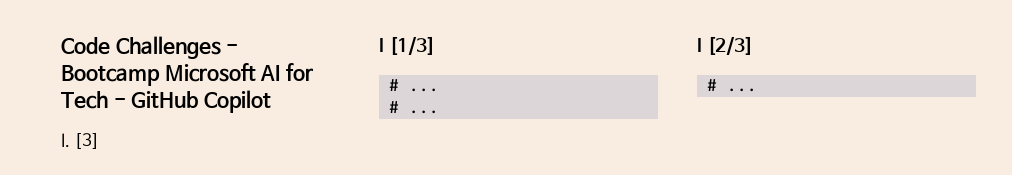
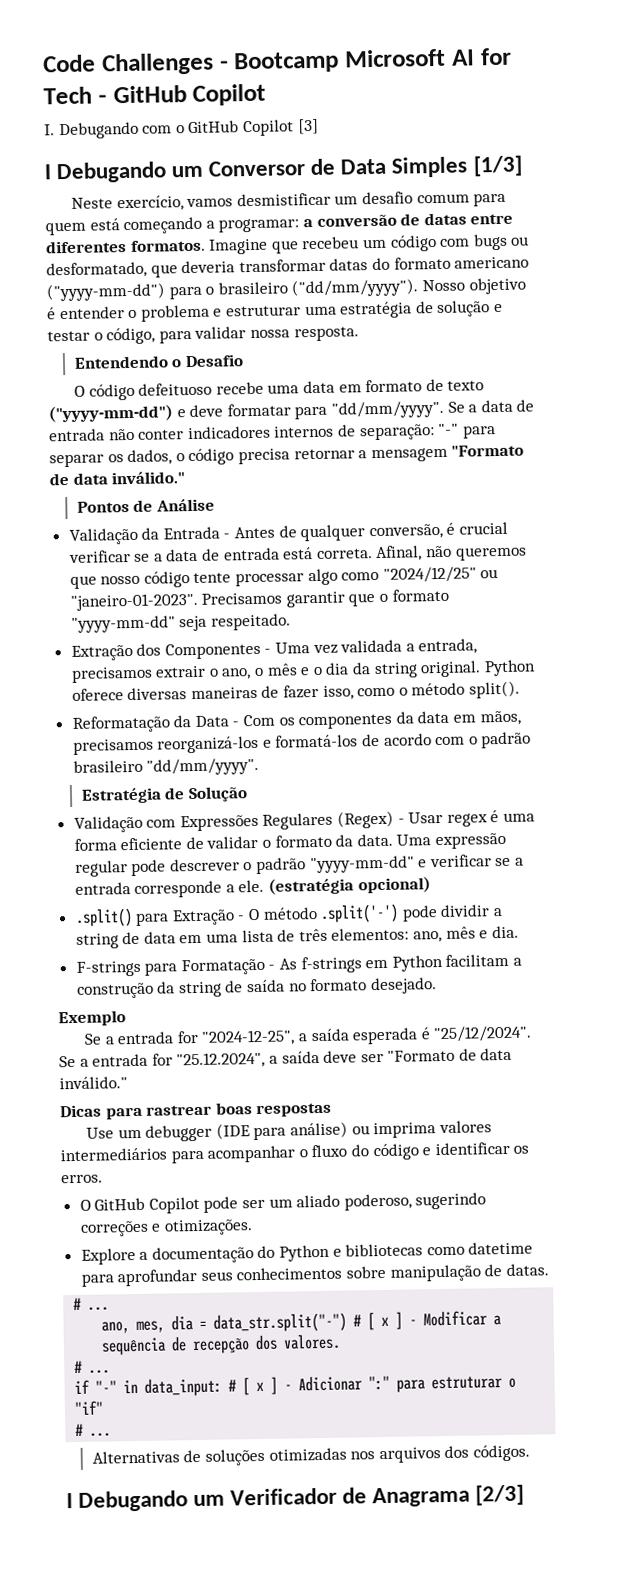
- I. [3]
- I [1/3]
+ I. Debugando com o GitHub Copilot [3]
+ I Debugando um Conversor de Data Simples [1/3]
+ Neste exercício, vamos desmistificar um desafio comum para quem está começando a programar: a conversão de datas entre diferentes formatos. Imagine que recebeu um código com bugs ou desformatado, que deveria transformar datas do formato americano ("yyyy-mm-dd") para o brasileiro ("dd/mm/yyyy"). Nosso objetivo é entender o problema e estruturar uma estratégia de solução e testar o código, para validar nossa resposta.
+ Entendendo o Desafio
+ O código defeituoso recebe uma data em formato de texto ("yyyy-mm-dd") e deve formatar para "dd/mm/yyyy". Se a data de entrada não conter indicadores internos de separação: "-" para separar os dados, o código precisa retornar a mensagem "Formato de data inválido."
+ Pontos de Análise
+ Validação da Entrada - Antes de qualquer conversão, é crucial verificar se a data de entrada está correta. Afinal, não queremos que nosso código tente processar algo como "2024/12/25" ou "janeiro-01-2023". Precisamos garantir que o formato "yyyy-mm-dd" seja respeitado.
+ Extração dos Componentes - Uma vez validada a entrada, precisamos extrair o ano, o mês e o dia da string original. Python oferece diversas maneiras de fazer isso, como o método split().
+ Reformatação da Data - Com os componentes da data em mãos, precisamos reorganizá-los e formatá-los de acordo com o padrão brasileiro "dd/mm/yyyy".
+ Estratégia de Solução
+ Validação com Expressões Regulares (Regex) - Usar regex é uma forma eficiente de validar o formato da data. Uma expressão regular pode descrever o padrão "yyyy-mm-dd" e verificar se a entrada corresponde a ele. (estratégia opcional)
+ .split() para Extração - O método .split('-') pode dividir a string de data em uma lista de três elementos: ano, mês e dia.
+ F-strings para Formatação - As f-strings em Python facilitam a construção da string de saída no formato desejado.
+ Exemplo
+ Se a entrada for "2024-12-25", a saída esperada é "25/12/2024". Se a entrada for "25.12.2024", a saída deve ser "Formato de data inválido."
+ Dicas para rastrear boas respostas
+ Use um debugger (IDE para análise) ou imprima valores intermediários para acompanhar o fluxo do código e identificar os erros.
+ O GitHub Copilot pode ser um aliado poderoso, sugerindo correções e otimizações.
+ Explore a documentação do Python e bibliotecas como datetime para aprofundar seus conhecimentos sobre manipulação de datas.
  # ...
+ ano, mes, dia = data_str.split("-") # [ x ] - Modificar a sequência de recepção dos valores.
  # ...
- I [2/3]
+ if "-" in data_input: # [ x ] - Adicionar ":" para estruturar o "if"
  # ...
+ Alternativas de soluções otimizadas nos arquivos dos códigos.
+ I Debugando um Verificador de Anagrama [2/3]

